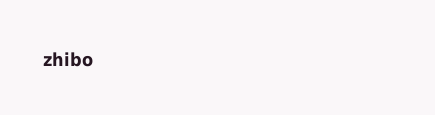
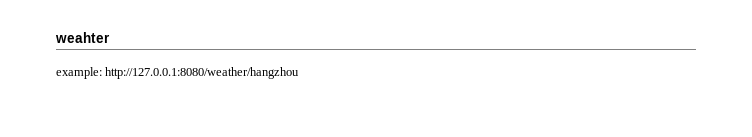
- zhibo
+ weahter
+ example: http://127.0.0.1:8080/weather/hangzhou

